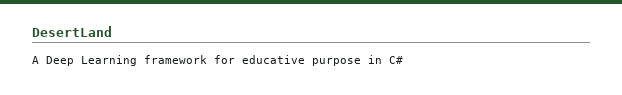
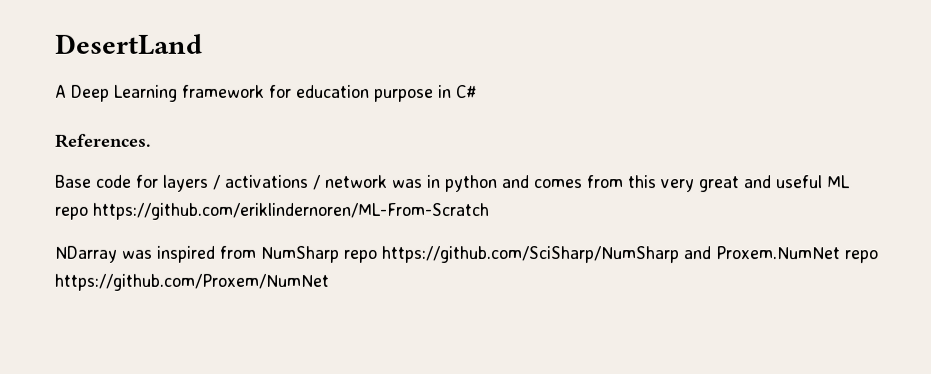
- A Deep Learning framework for educative purpose in C#
+ A Deep Learning framework for education purpose in C#
+ References.
+ Base code for layers / activations / network was in python and comes from this very great and useful ML repo https://github.com/eriklindernoren/ML-From-Scratch
+ NDarray was inspired from NumSharp repo https://github.com/SciSharp/NumSharp and Proxem.NumNet repo https://github.com/Proxem/NumNet

